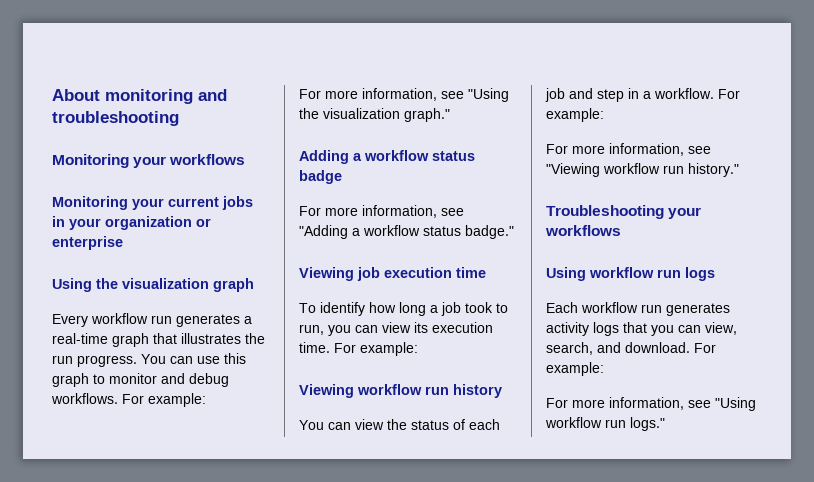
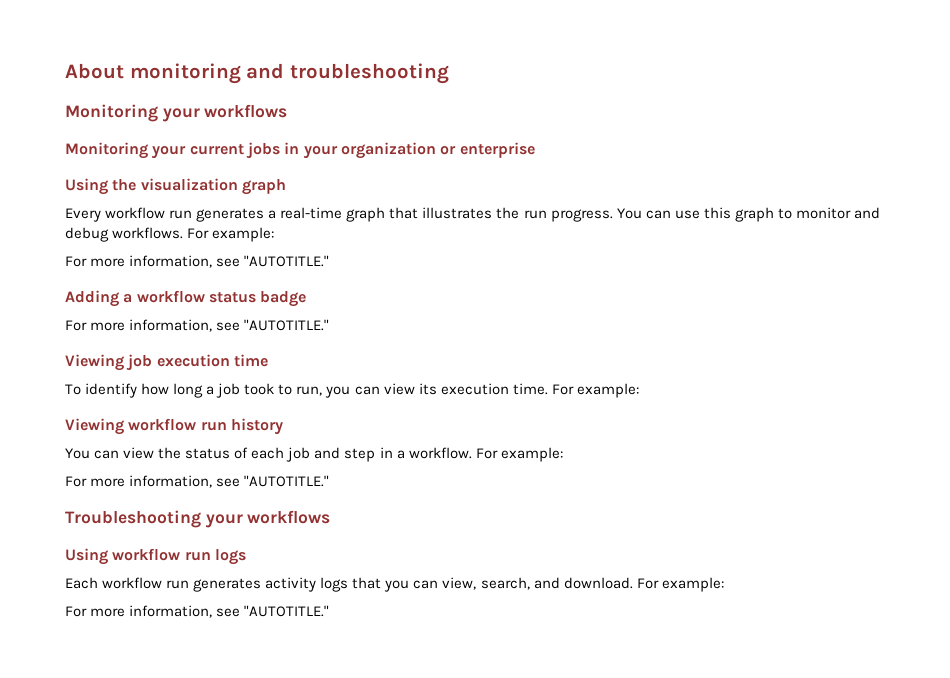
  You can use this graph to monitor and debug workflows. For example:
- For more information, see "Using the visualization graph."
+ For more information, see "AUTOTITLE."
  Adding a workflow status badge
- For more information, see "Adding a workflow status badge."
+ For more information, see "AUTOTITLE."
  You can view the status of each job and step in a workflow. For example:
- For more information, see "Viewing workflow run history."
+ For more information, see "AUTOTITLE."
  Each workflow run generates activity logs that you can view, search, and download. For example:
- For more information, see "Using workflow run logs."
+ For more information, see "AUTOTITLE."

